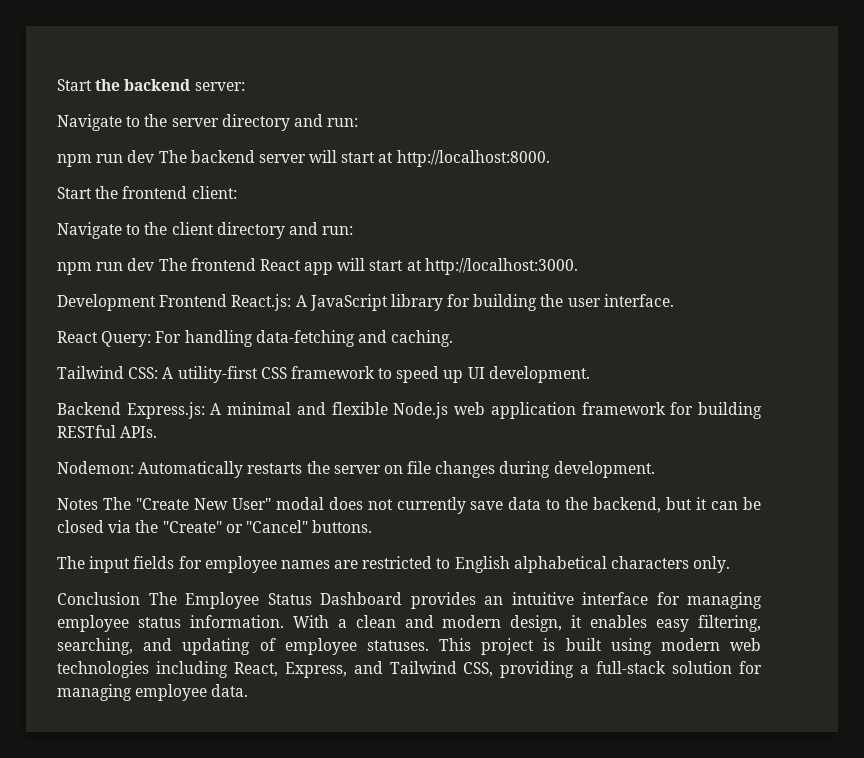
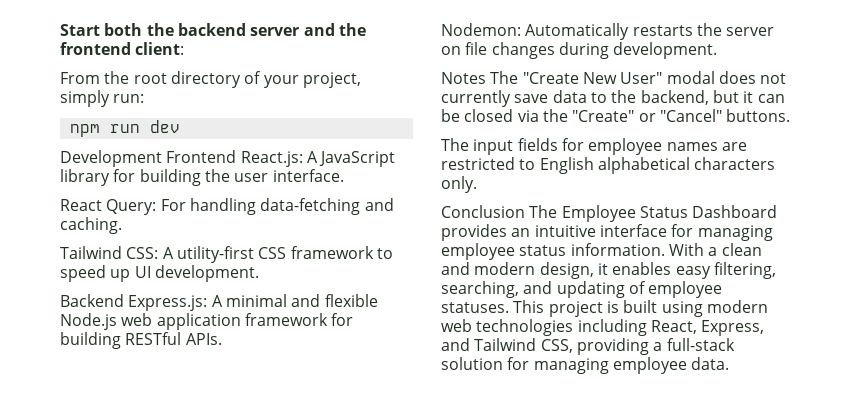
- Start the backend server:
- Navigate to the server directory and run:
- npm run dev The backend server will start at http://localhost:8000.
- Start the frontend client:
- Navigate to the client directory and run:
- npm run dev The frontend React app will start at http://localhost:3000.
+ Start both the backend server and the frontend client:
+ From the root directory of your project, simply run:
+ npm run dev

